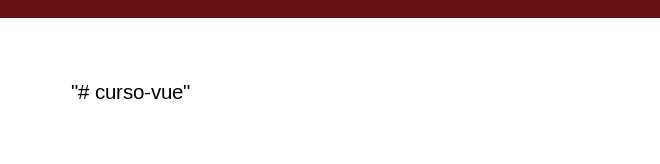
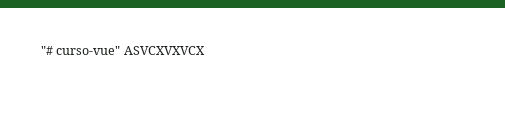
- "# curso-vue"
+ "# curso-vue" ASVCXVXVCX

